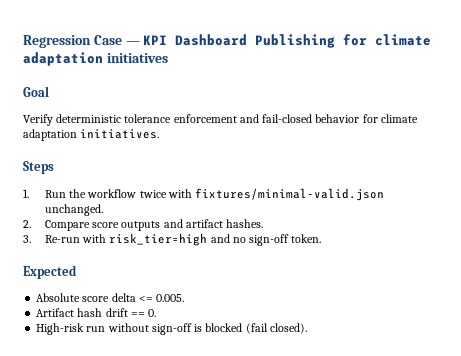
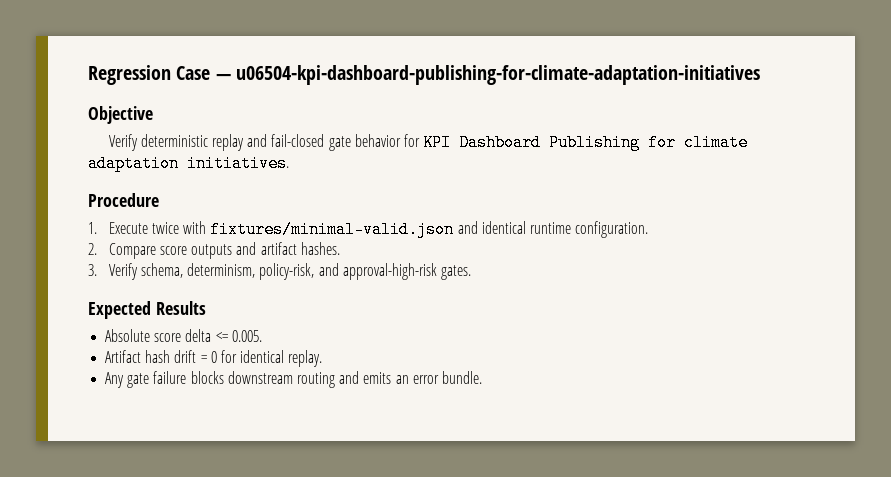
- Regression Case — KPI Dashboard Publishing for climate adaptation initiatives
- Goal
- Verify deterministic tolerance enforcement and fail-closed behavior for climate adaptation initiatives.
+ Regression Case — u06504-kpi-dashboard-publishing-for-climate-adaptation-initiatives
+ Objective
+ Verify deterministic replay and fail-closed gate behavior for KPI Dashboard Publishing for climate adaptation initiatives.
- Steps
+ Procedure
- 1. Run the workflow twice with fixtures/minimal-valid.json unchanged.
+ 1. Execute twice with fixtures/minimal-valid.json and identical runtime configuration.
- 3. Re-run with risk_tier=high and no sign-off token.
+ 3. Verify schema, determinism, policy-risk, and approval-high-risk gates.
- Expected
+ Expected Results
- Artifact hash drift == 0.
- High-risk run without sign-off is blocked (fail closed).
+ Artifact hash drift = 0 for identical replay.
+ Any gate failure blocks downstream routing and emits an error bundle.

